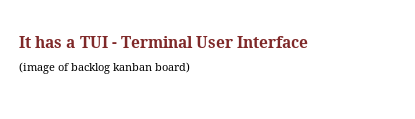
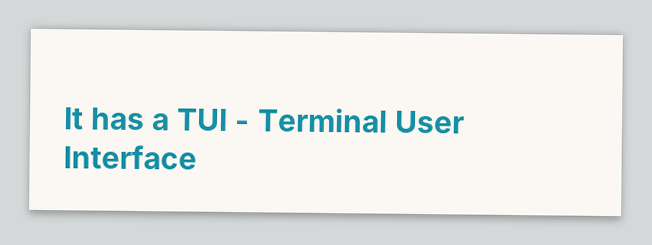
- (image of backlog kanban board)

